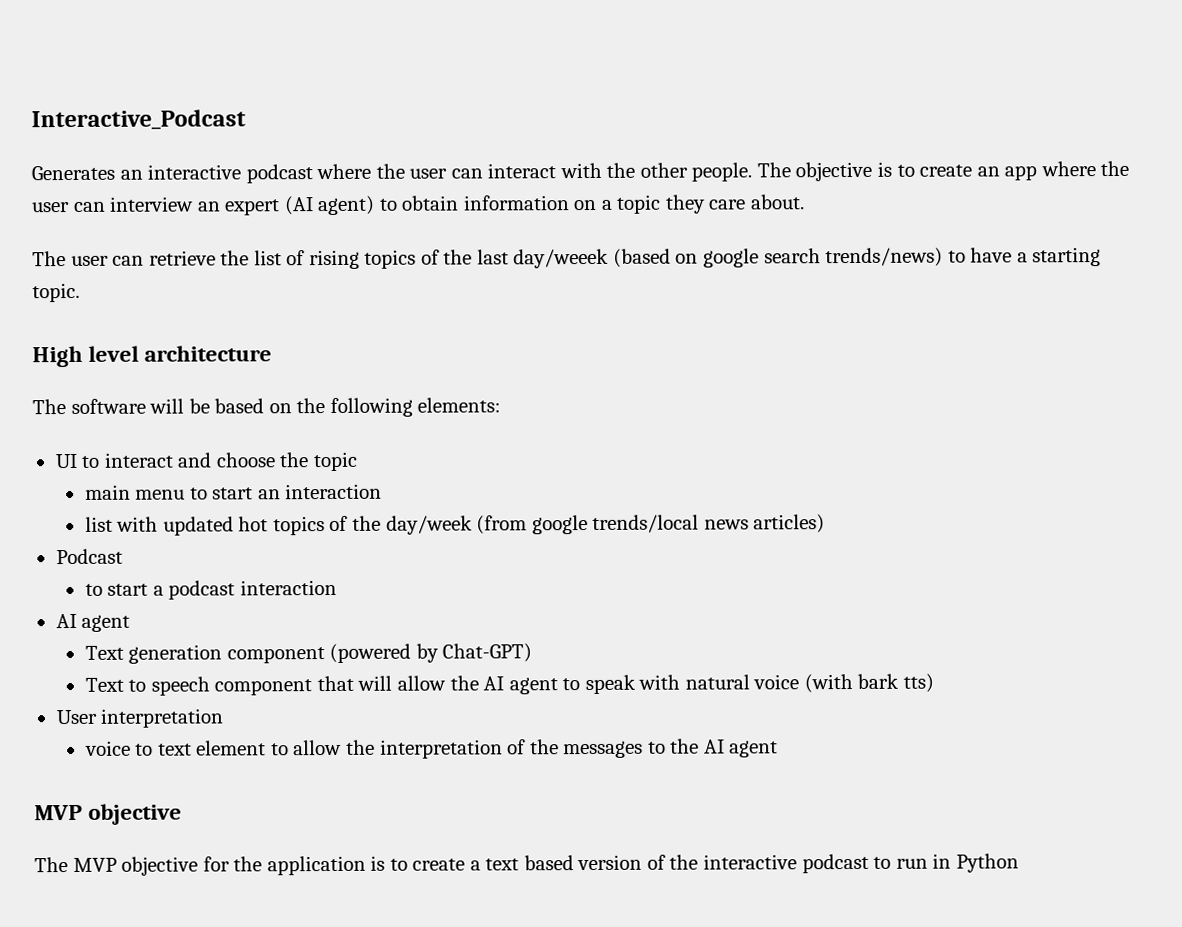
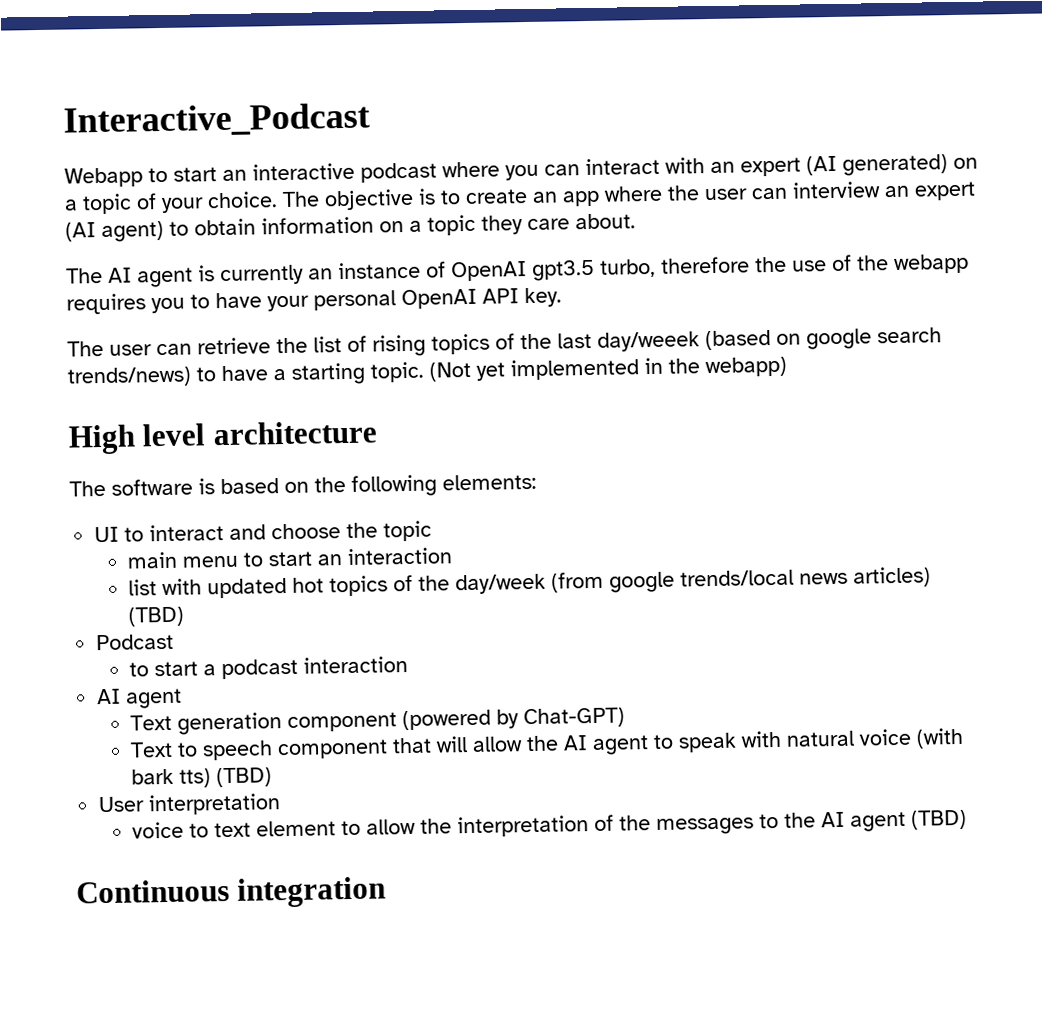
- Generates an interactive podcast where the user can interact with the other people.
+ Webapp to start an interactive podcast where you can interact with an expert (AI generated) on a topic of your choice.
+ The AI agent is currently an instance of OpenAI gpt3.5 turbo, therefore the use of the webapp requires you to have your personal OpenAI API key.
+ (Not yet implemented in the webapp)
- The software will be based on the following elements:
+ The software is based on the following elements:
- list with updated hot topics of the day/week (from google trends/local news articles)
+ list with updated hot topics of the day/week (from google trends/local news articles) (TBD)
- Text to speech component that will allow the AI agent to speak with natural voice (with bark tts)
+ Text to speech component that will allow the AI agent to speak with natural voice (with bark tts) (TBD)
- voice to text element to allow the interpretation of the messages to the AI agent
- MVP objective
- The MVP objective for the application is to create a text based version of the interactive podcast to run in Python
+ voice to text element to allow the interpretation of the messages to the AI agent (TBD)
+ Continuous integration

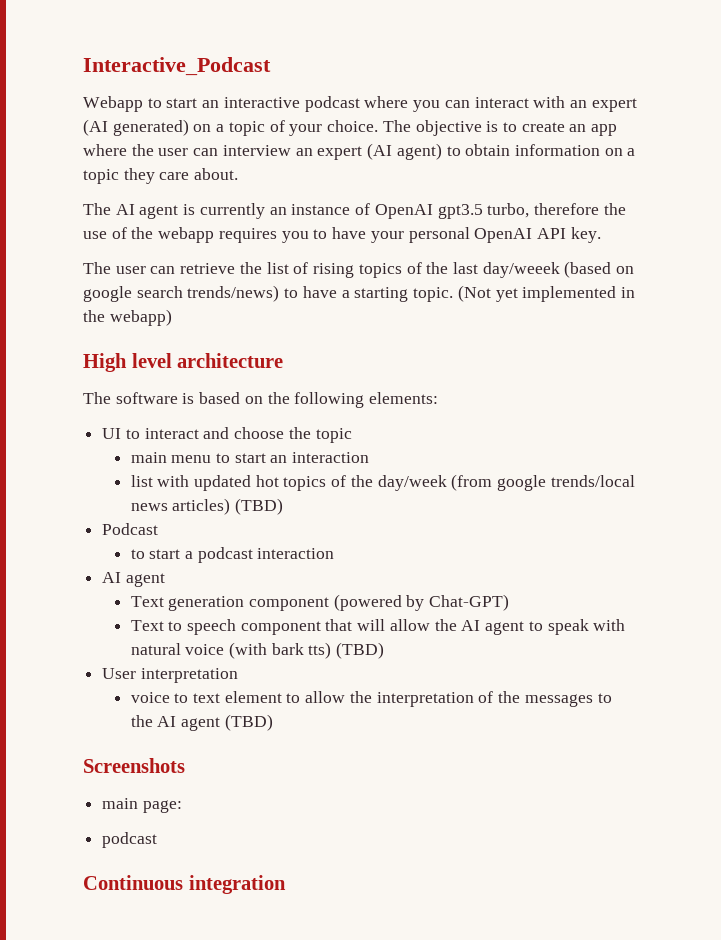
+ Screenshots
+ main page:
+ podcast

